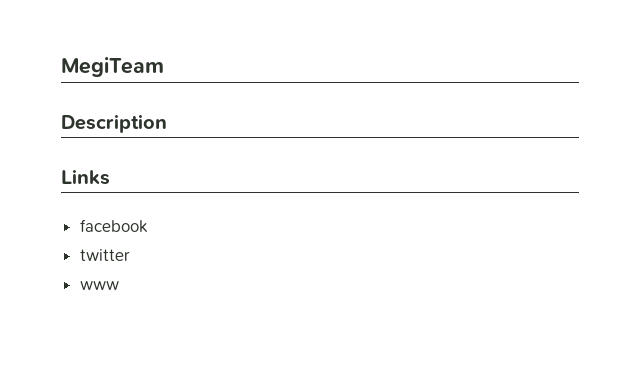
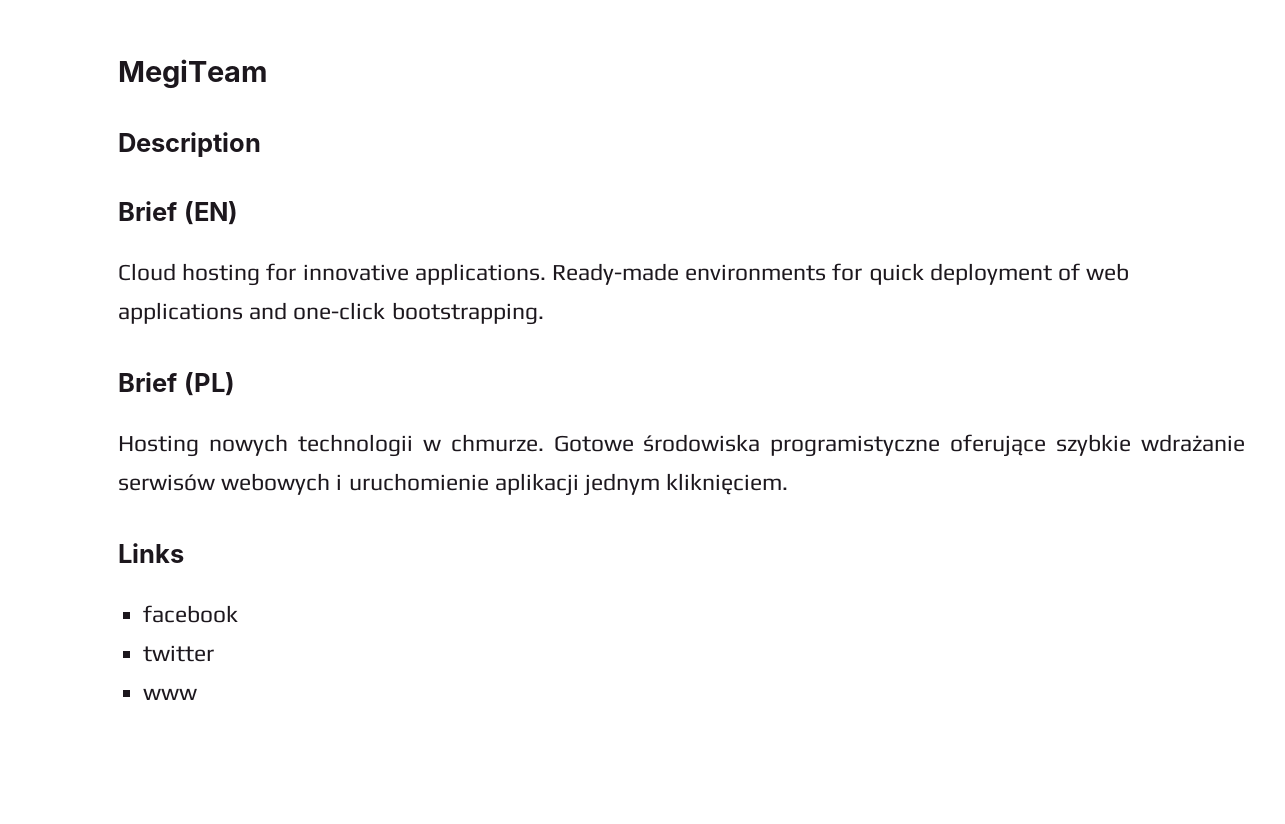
+ Brief (EN)
+ Cloud hosting for innovative applications. Ready-made environments for quick deployment of web applications and one-click bootstrapping.
+ Brief (PL)
+ Hosting nowych technologii w chmurze. Gotowe środowiska programistyczne oferujące szybkie wdrażanie serwisów webowych i uruchomienie aplikacji jednym kliknięciem.

